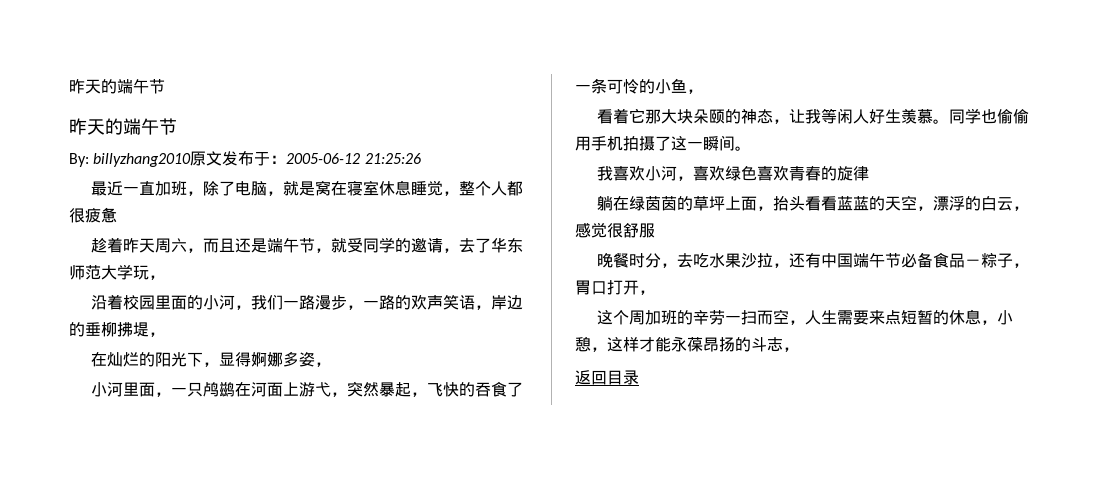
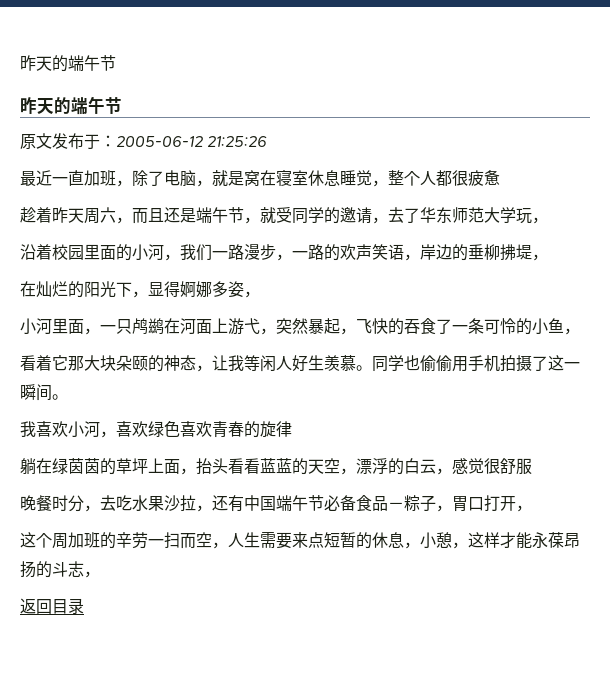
- By: billyzhang2010原文发布于：2005-06-12 21:25:26
+ 原文发布于：2005-06-12 21:25:26

